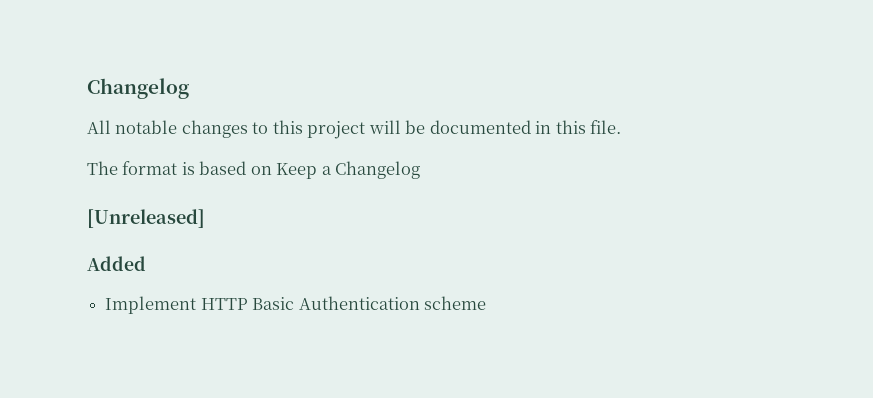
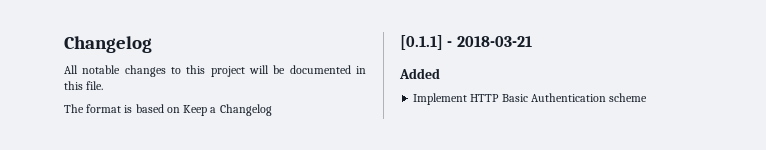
- [Unreleased]
+ [0.1.1] - 2018-03-21

